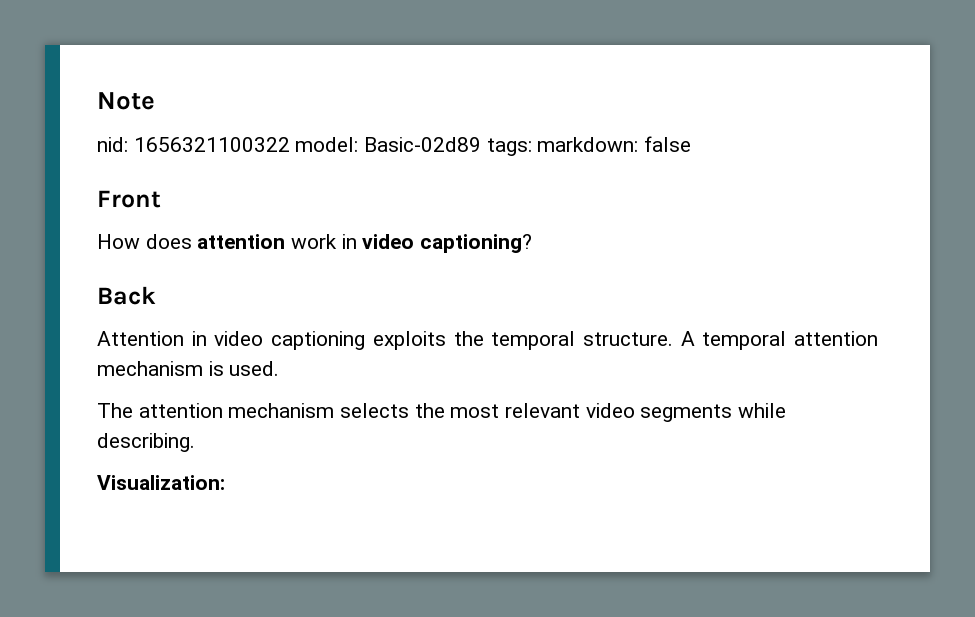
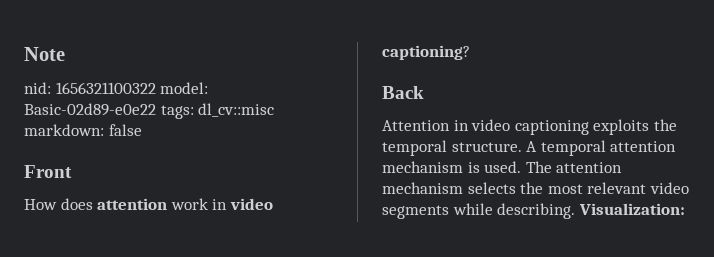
- nid: 1656321100322 model: Basic-02d89 tags: markdown: false
+ nid: 1656321100322 model: Basic-02d89-e0e22 tags: dl_cv::misc markdown: false
- A temporal attention mechanism is used.
- The attention mechanism selects the most relevant video segments while describing.
- Visualization:
+ A temporal attention mechanism is used. The attention mechanism selects the most relevant video segments while describing. Visualization:

